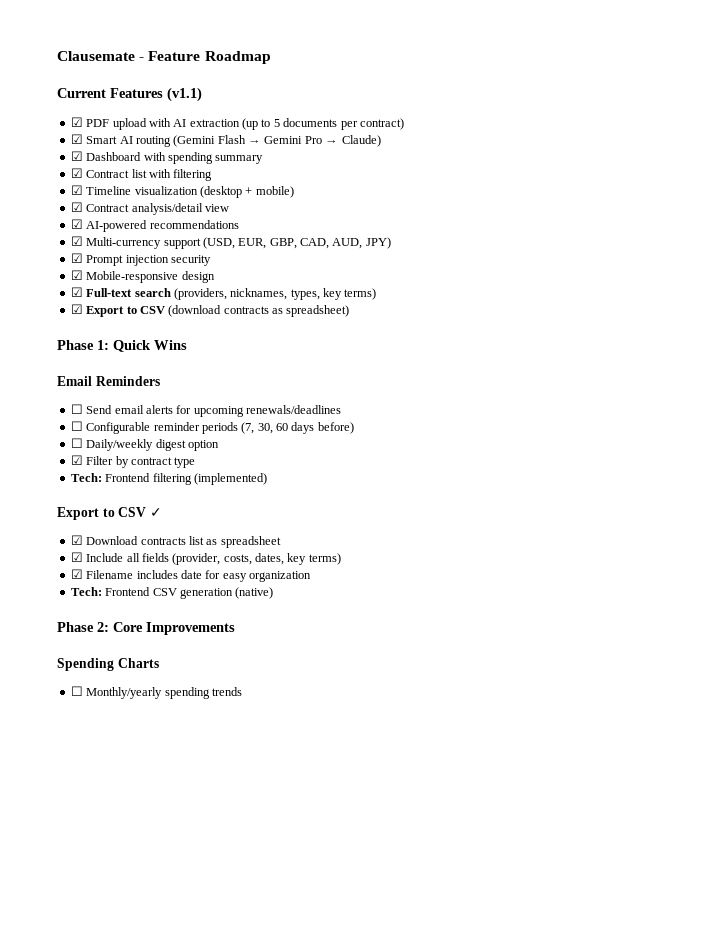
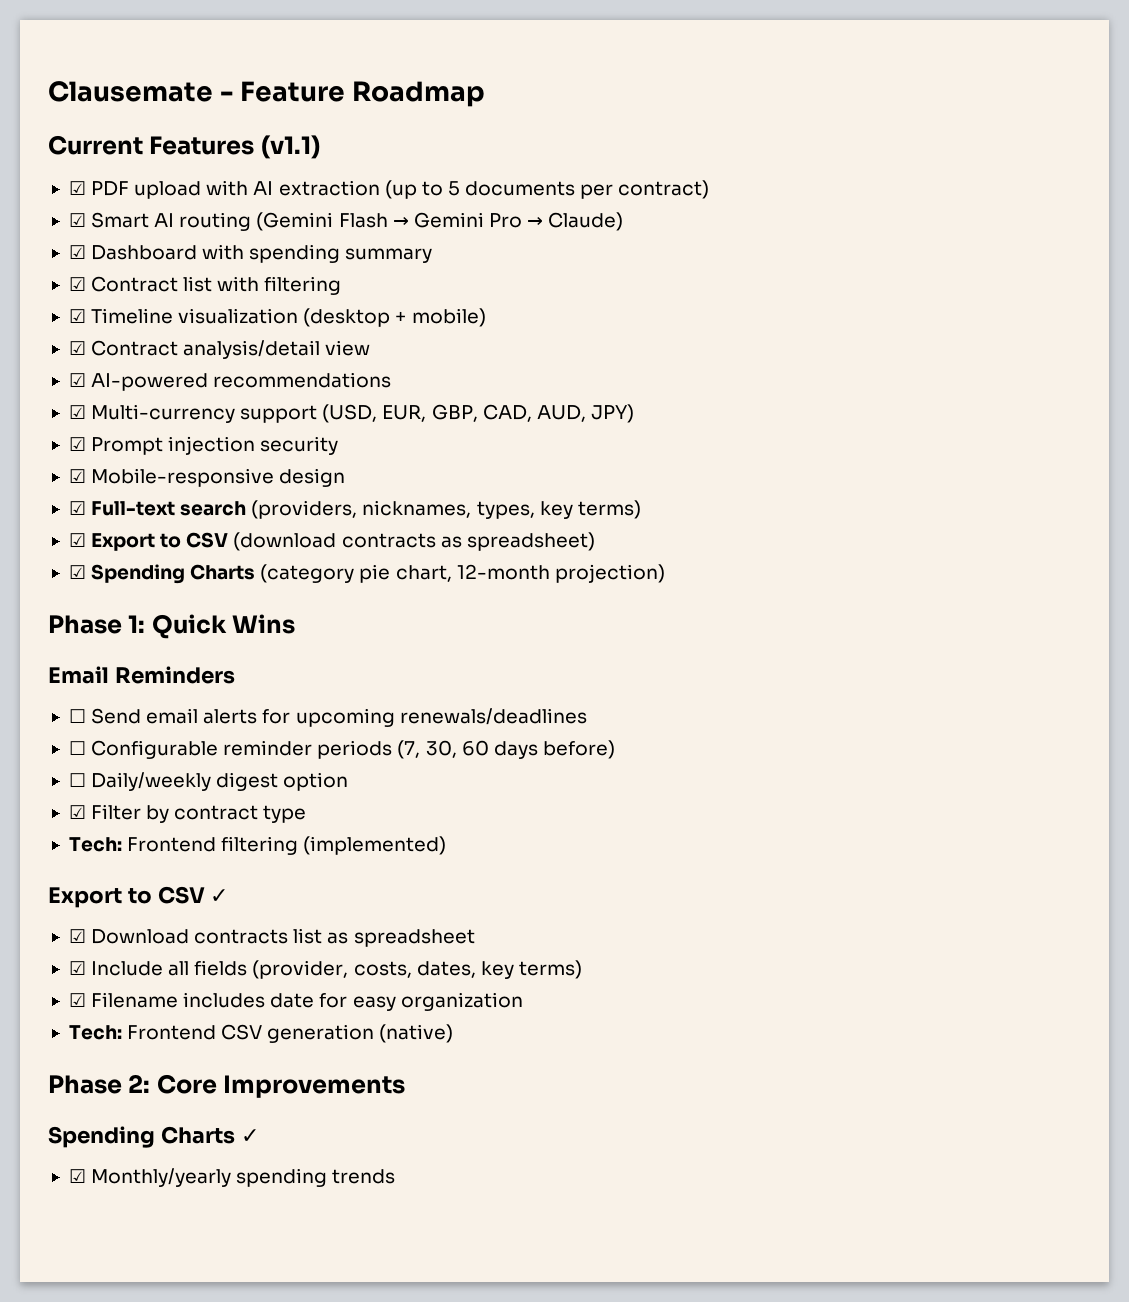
+ ☑ Spending Charts (category pie chart, 12-month projection)
- Spending Charts
- ☐ Monthly/yearly spending trends
+ Spending Charts ✓
+ ☑ Monthly/yearly spending trends

